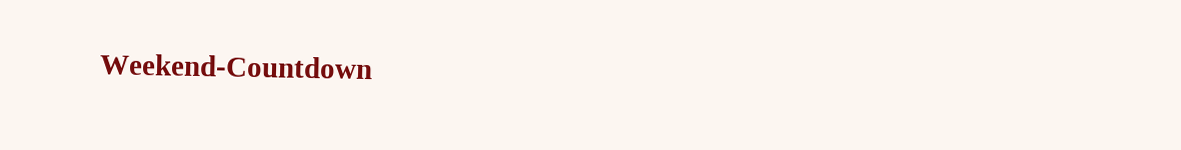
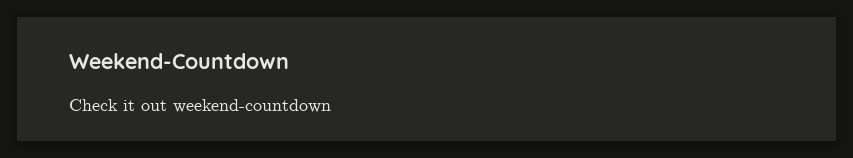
+ Check it out weekend-countdown

